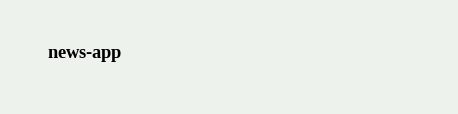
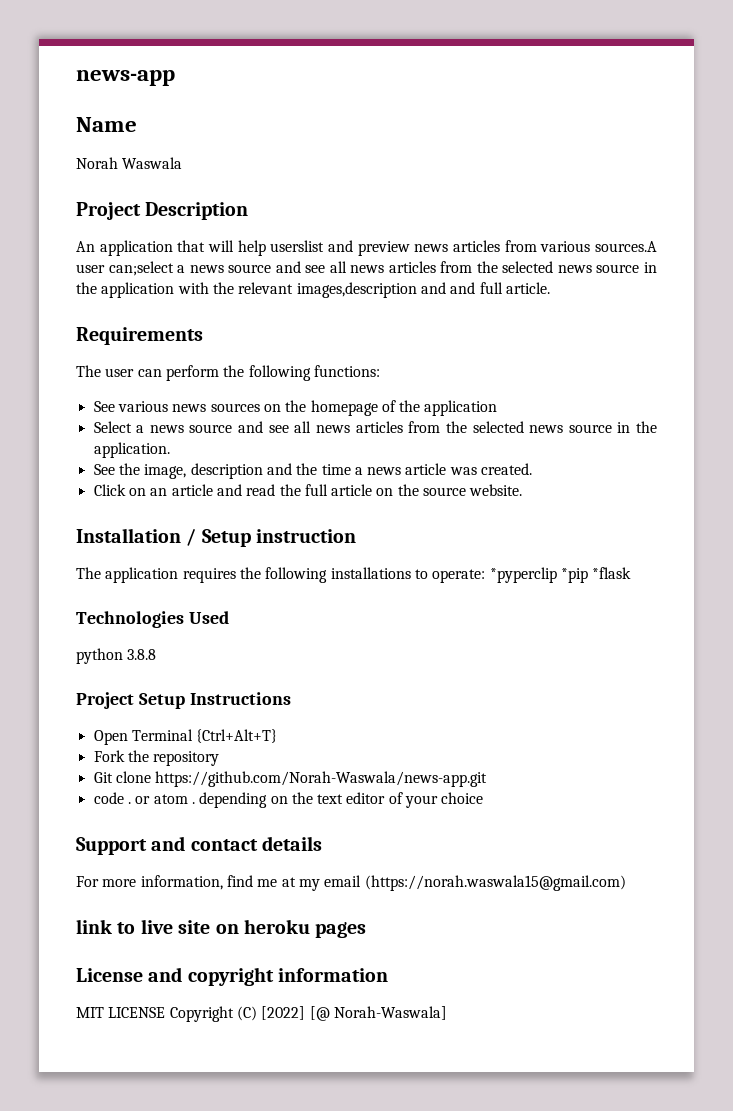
+ Name
+ Norah Waswala
+ Project Description
+ An application that will help userslist and preview news articles from various sources.A user can;select a news source and see all news articles from the selected news source in the application with the relevant images,description and and full article.
+ Requirements
+ The user can perform the following functions:
+ See various news sources on the homepage of the application
+ Select a news source and see all news articles from the selected news source in the application.
+ See the image, description and the time a news article was created.
+ Click on an article and read the full article on the source website.
+ Installation / Setup instruction
+ The application requires the following installations to operate: *pyperclip *pip *flask
+ Technologies Used
+ python 3.8.8
+ Project Setup Instructions
+ Open Terminal {Ctrl+Alt+T}
+ Fork the repository
+ Git clone https://github.com/Norah-Waswala/news-app.git
+ code . or atom . depending on the text editor of your choice
+ Support and contact details
+ For more information, find me at my email (https://norah.waswala15@gmail.com)
+ link to live site on heroku pages
+ License and copyright information
+ MIT LICENSE Copyright (C) [2022] [@ Norah-Waswala]

